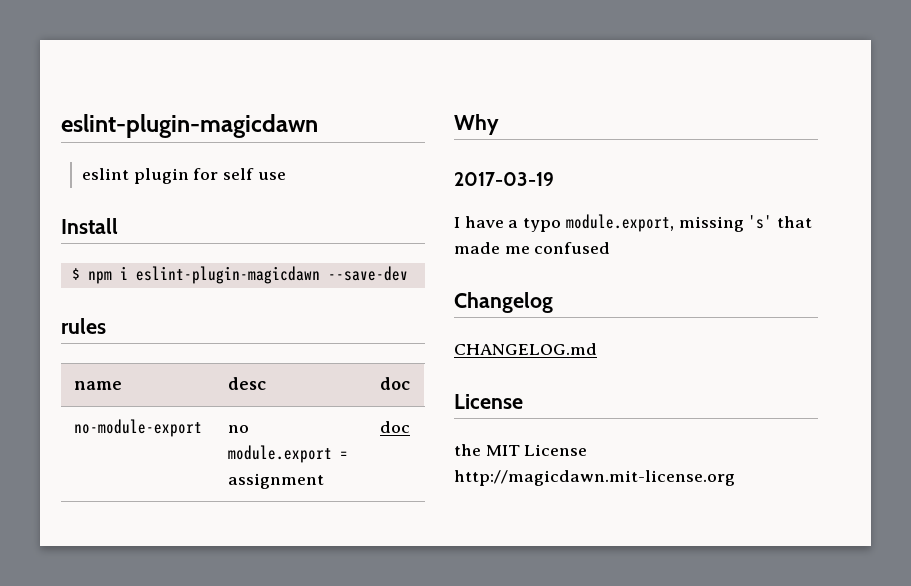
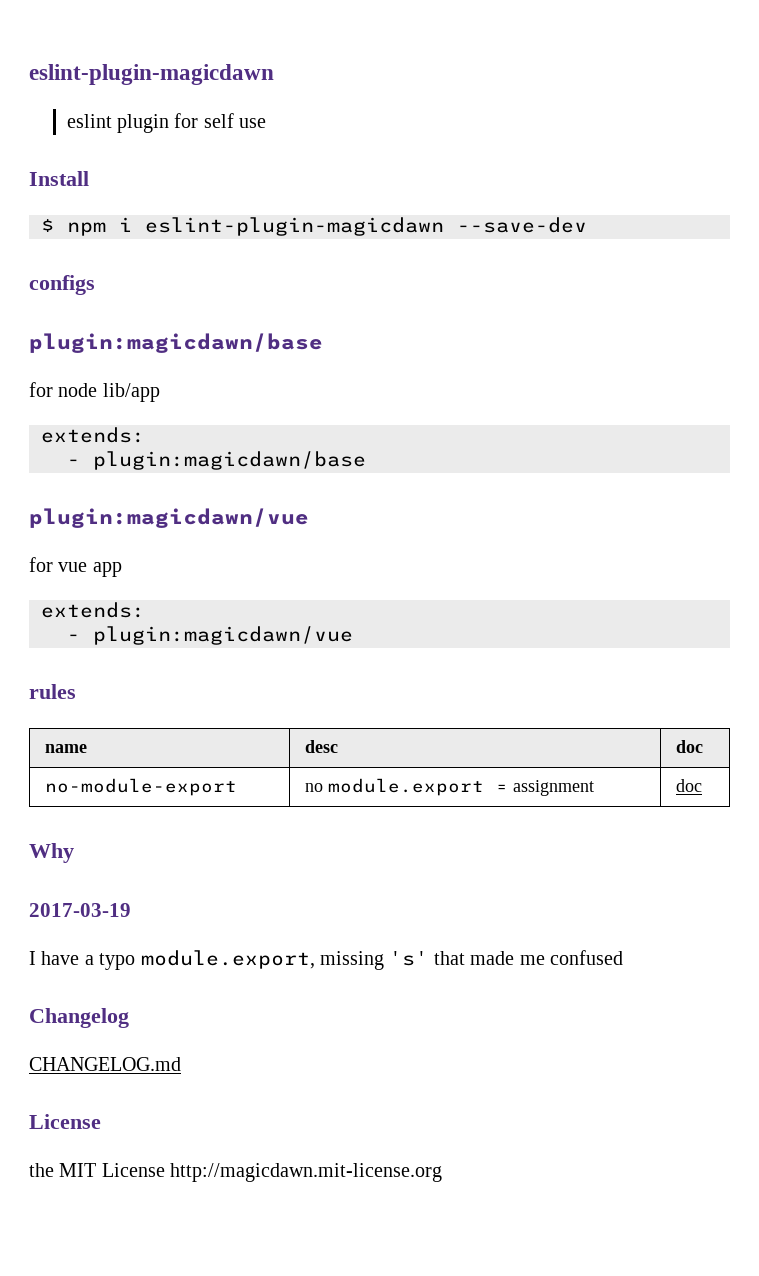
+ configs
+ plugin:magicdawn/base
+ for node lib/app
+ extends:
+ - plugin:magicdawn/base
+ plugin:magicdawn/vue
+ for vue app
+ extends:
+ - plugin:magicdawn/vue

